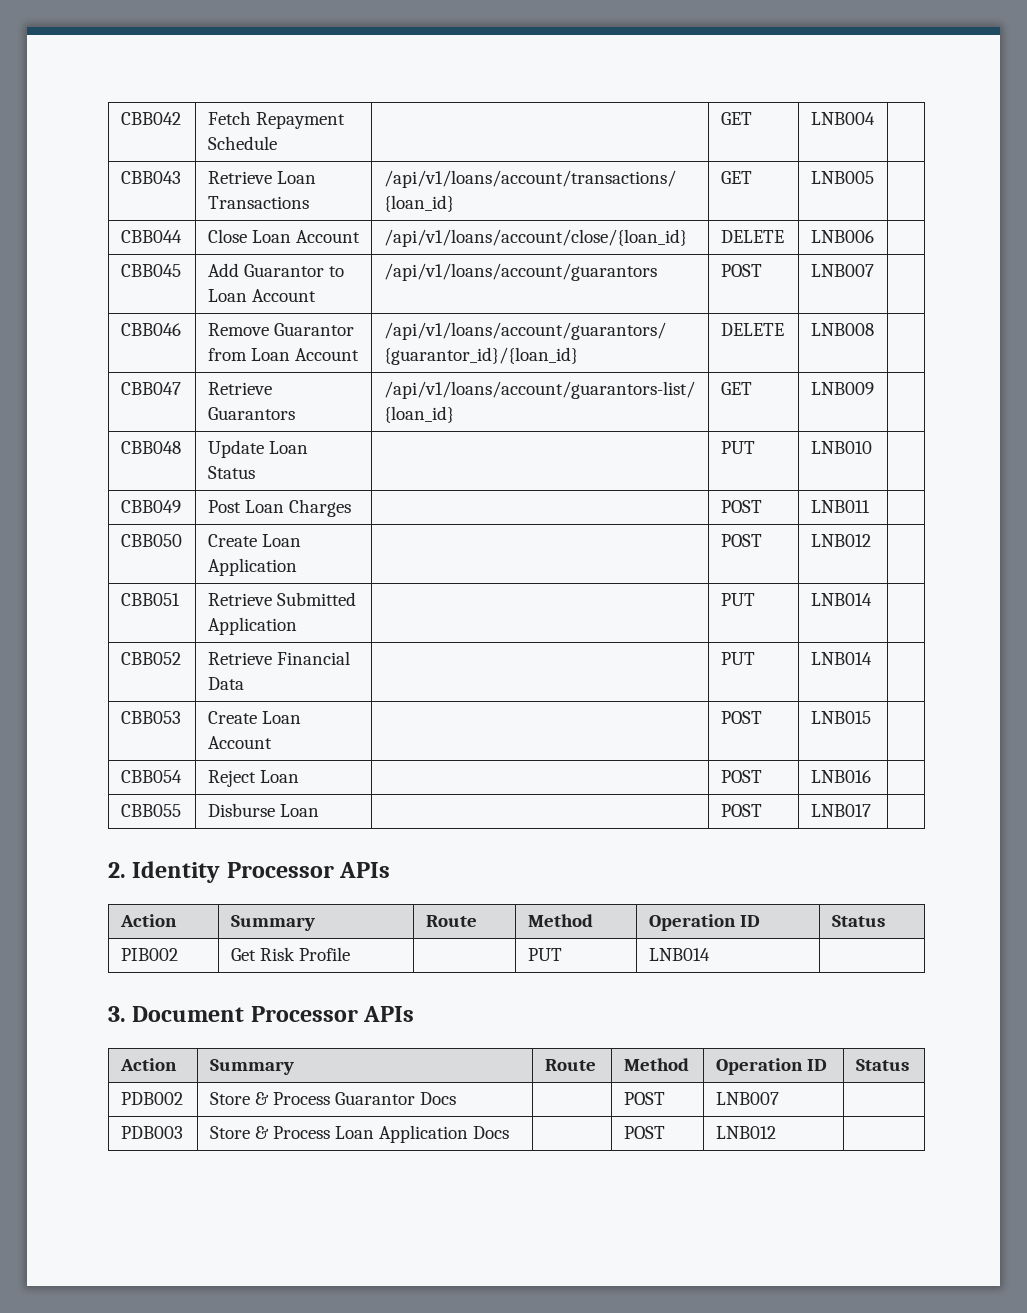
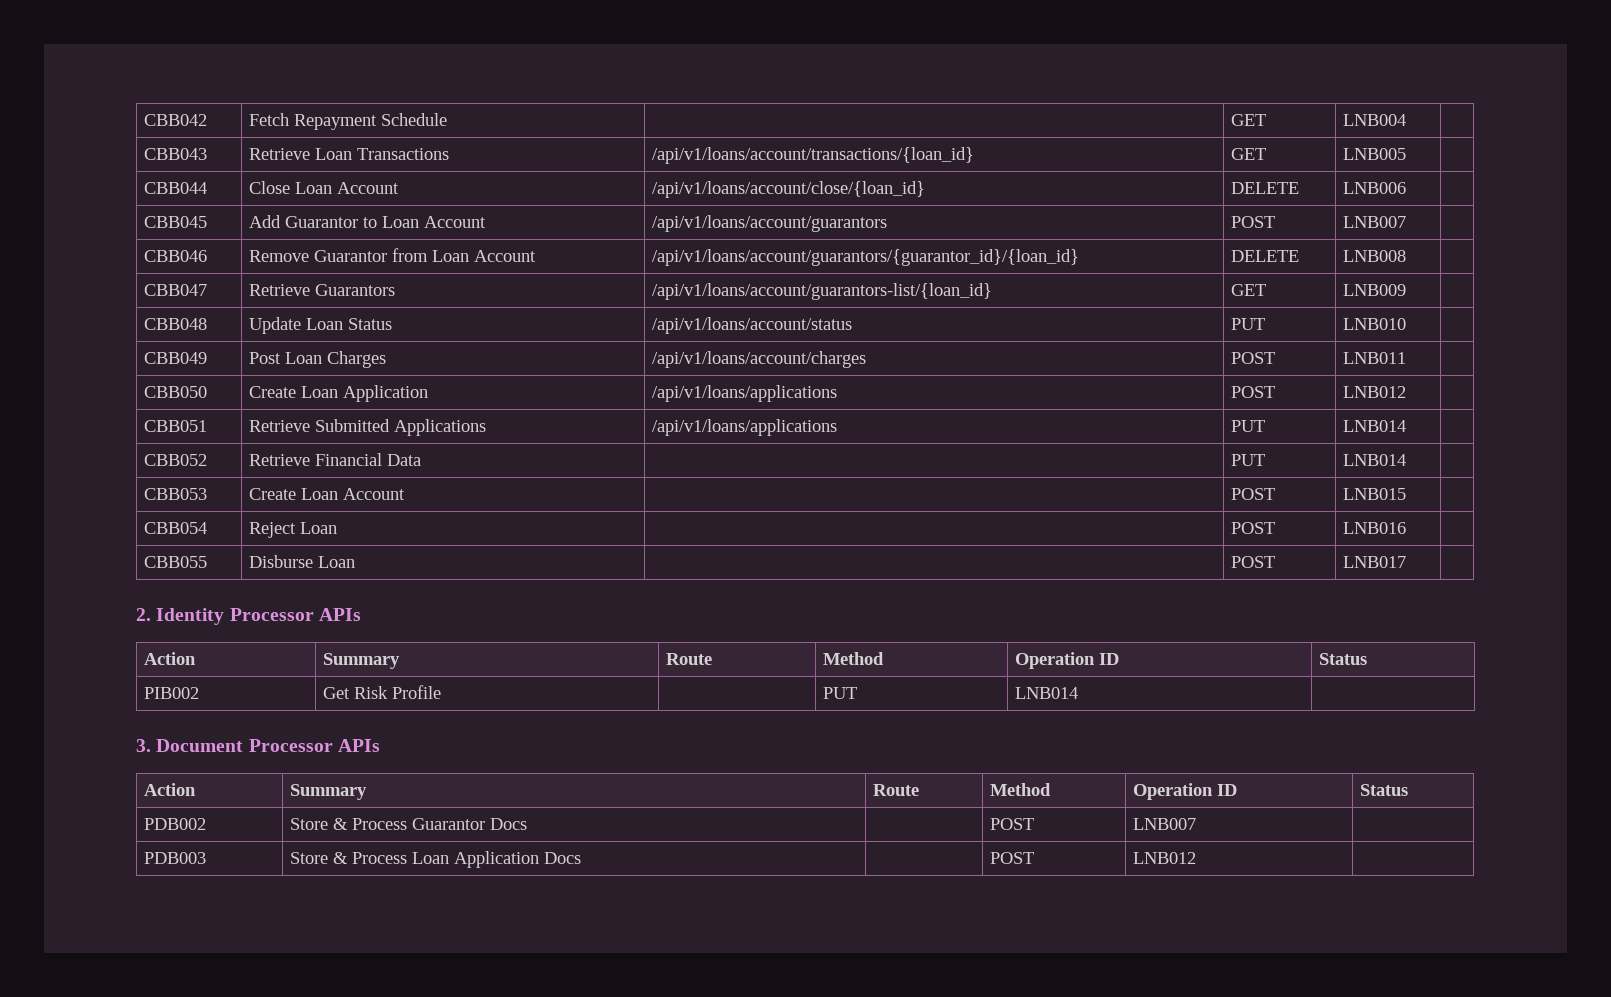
- CBB048 | Update Loan Status | | PUT | LNB010 |
+ CBB048 | Update Loan Status | /api/v1/loans/account/status | PUT | LNB010 |
- CBB049 | Post Loan Charges | | POST | LNB011 |
+ CBB049 | Post Loan Charges | /api/v1/loans/account/charges | POST | LNB011 |
- CBB050 | Create Loan Application | | POST | LNB012 |
+ CBB050 | Create Loan Application | /api/v1/loans/applications | POST | LNB012 |
- CBB051 | Retrieve Submitted Application | | PUT | LNB014 |
+ CBB051 | Retrieve Submitted Applications | /api/v1/loans/applications | PUT | LNB014 |

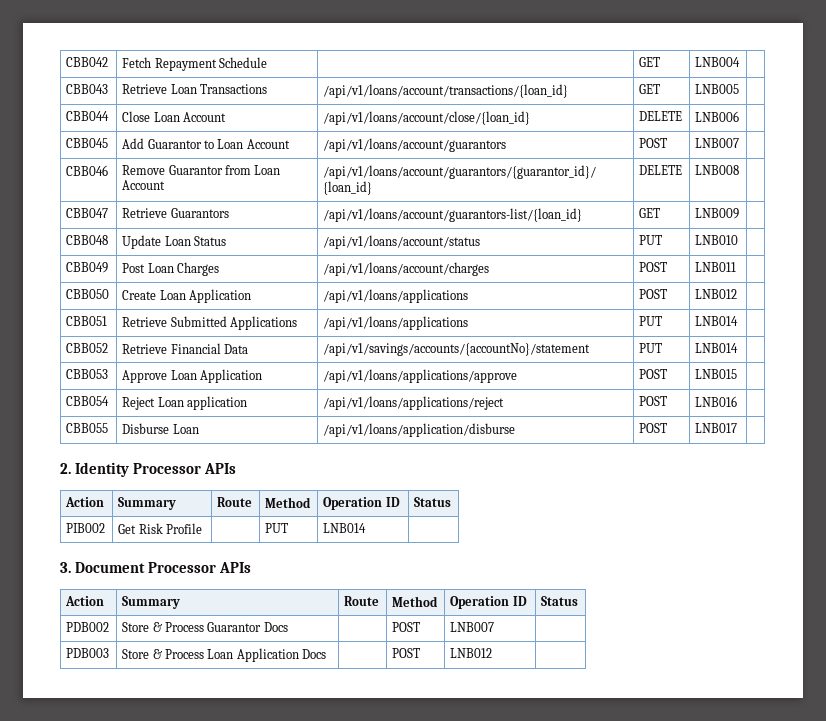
- CBB052 | Retrieve Financial Data | | PUT | LNB014 |
+ CBB052 | Retrieve Financial Data | /api/v1/savings/accounts/{accountNo}/statement | PUT | LNB014 |
- CBB053 | Create Loan Account | | POST | LNB015 |
+ CBB053 | Approve Loan Application | /api/v1/loans/applications/approve | POST | LNB015 |
- CBB054 | Reject Loan | | POST | LNB016 |
+ CBB054 | Reject Loan application | /api/v1/loans/applications/reject | POST | LNB016 |
- CBB055 | Disburse Loan | | POST | LNB017 |
+ CBB055 | Disburse Loan | /api/v1/loans/application/disburse | POST | LNB017 |

